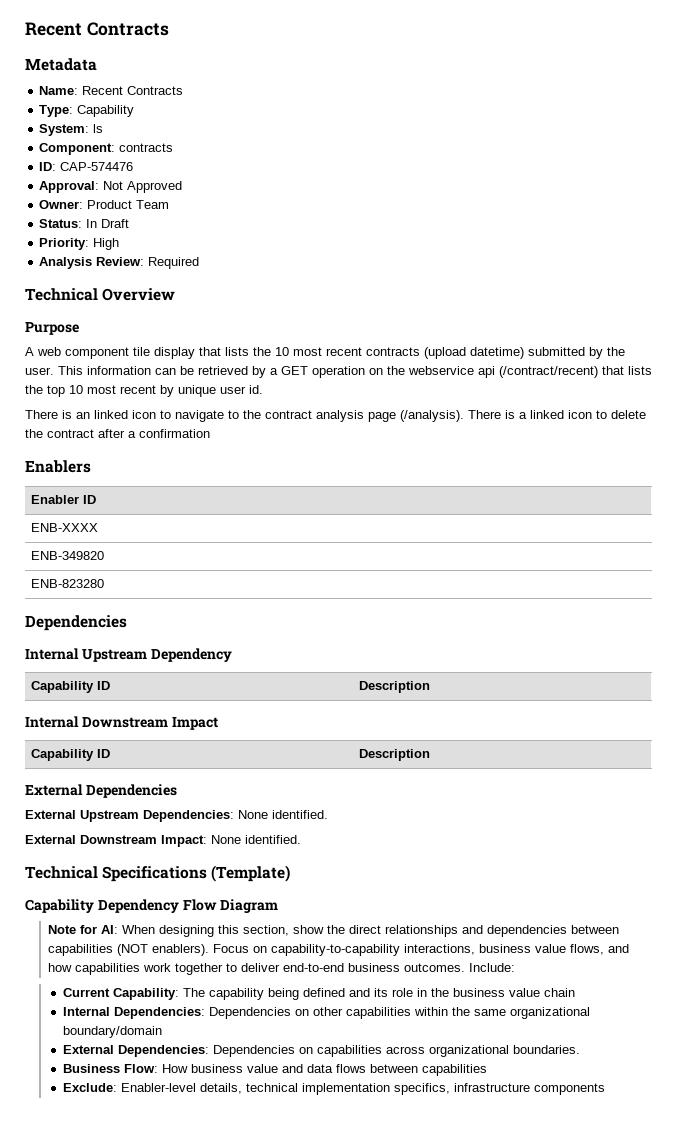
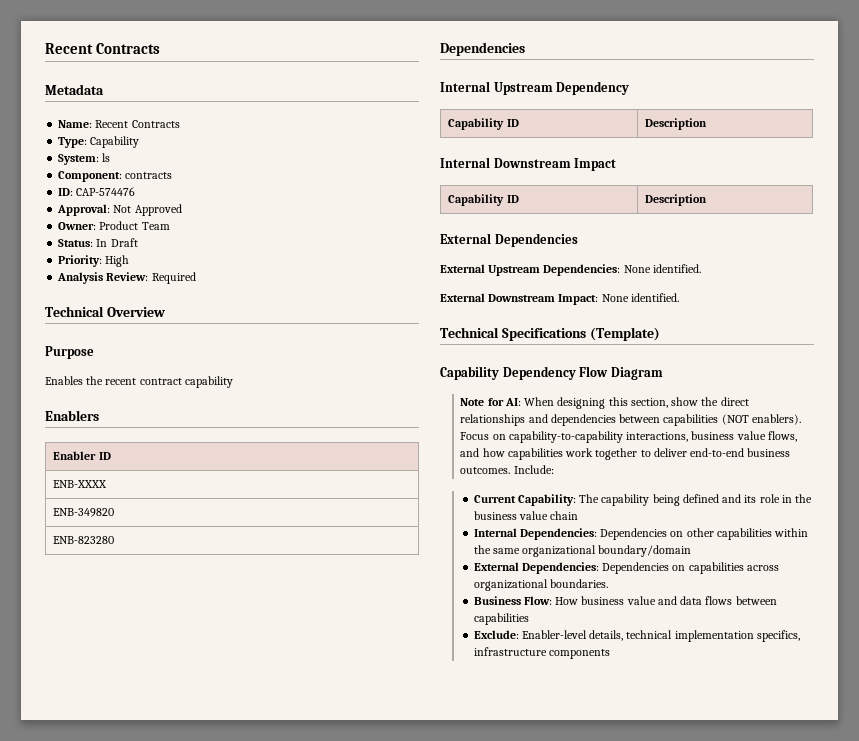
- A web component tile display that lists the 10 most recent contracts (upload datetime) submitted by the user. This information can be retrieved by a GET operation on the webservice api (/contract/recent) that lists the top 10 most recent by unique user id.
- There is an linked icon to navigate to the contract analysis page (/analysis). There is a linked icon to delete the contract after a confirmation
+ Enables the recent contract capability

